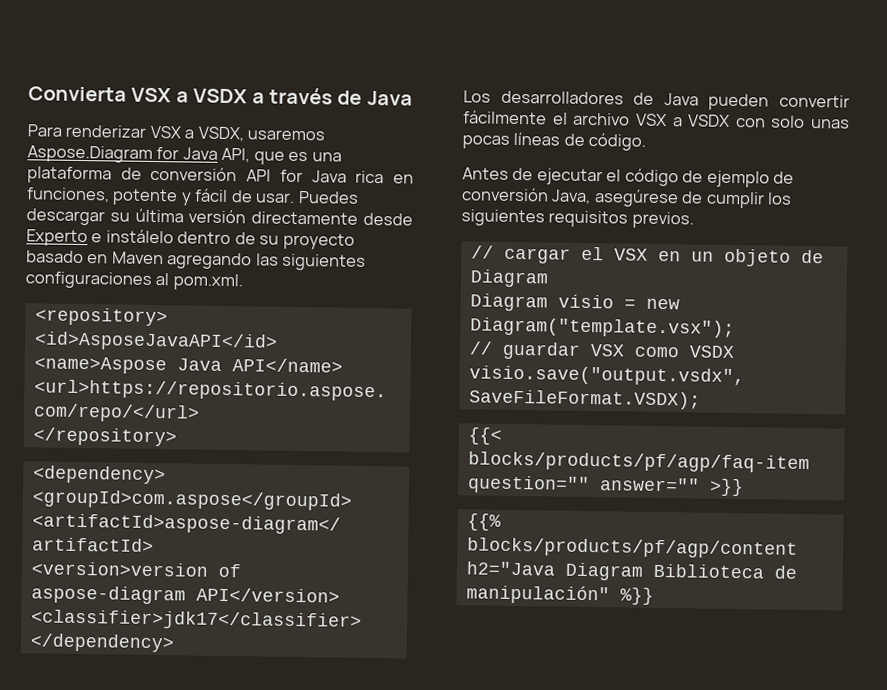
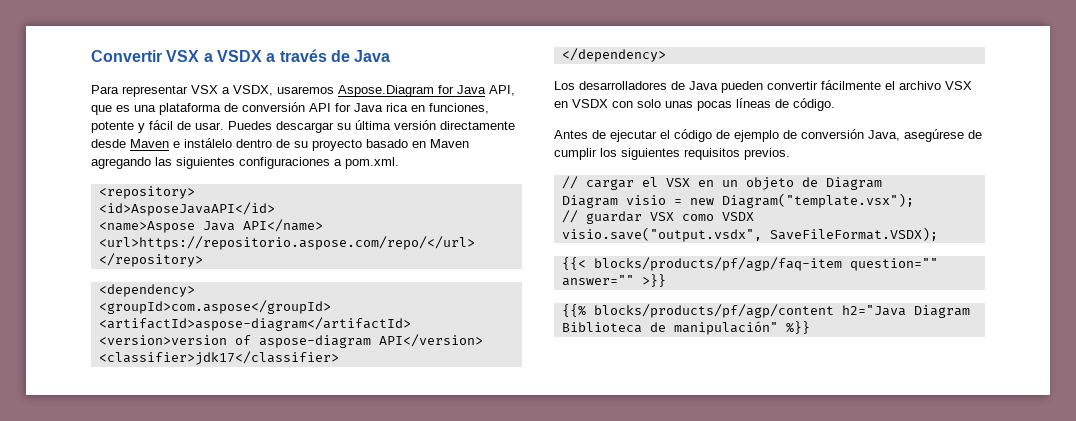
- Convierta VSX a VSDX a través de Java
+ Convertir VSX a VSDX a través de Java
- Para renderizar VSX a VSDX, usaremos Aspose.Diagram for Java API, que es una plataforma de conversión API for Java rica en funciones, potente y fácil de usar.
+ Para representar VSX a VSDX, usaremos Aspose.Diagram for Java API, que es una plataforma de conversión API for Java rica en funciones, potente y fácil de usar.
- Puedes descargar su última versión directamente desde Experto e instálelo dentro de su proyecto basado en Maven agregando las siguientes configuraciones al pom.xml.
+ Puedes descargar su última versión directamente desde Maven e instálelo dentro de su proyecto basado en Maven agregando las siguientes configuraciones a pom.xml.
- Los desarrolladores de Java pueden convertir fácilmente el archivo VSX a VSDX con solo unas pocas líneas de código.
+ Los desarrolladores de Java pueden convertir fácilmente el archivo VSX en VSDX con solo unas pocas líneas de código.

